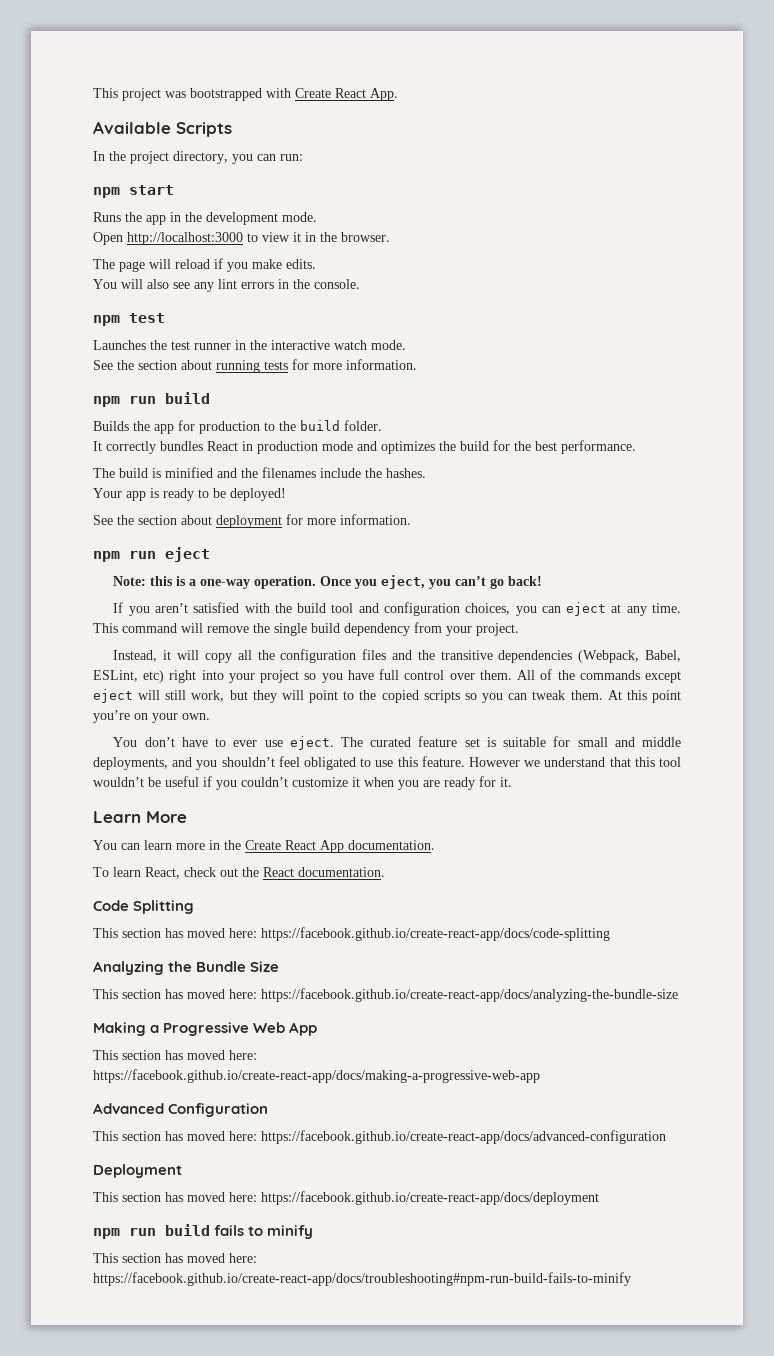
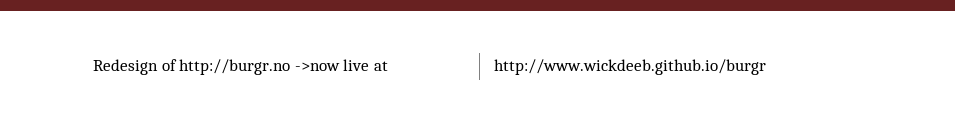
- This project was bootstrapped with Create React App.
- Available Scripts
- In the project directory, you can run:
- npm start
- Runs the app in the development mode.
- Open http://localhost:3000 to view it in the browser.
- The page will reload if you make edits.
- You will also see any lint errors in the console.
- npm test
- Launches the test runner in the interactive watch mode.
- See the section about running tests for more information.
- npm run build
- Builds the app for production to the build folder.
- It correctly bundles React in production mode and optimizes the build for the best performance.
- The build is minified and the filenames include the hashes.
- Your app is ready to be deployed!
- See the section about deployment for more information.
- npm run eject
- Note: this is a one-way operation. Once you eject, you can’t go back!
- If you aren’t satisfied with the build tool and configuration choices, you can eject at any time. This command will remove the single build dependency from your project.
- Instead, it will copy all the configuration files and the transitive dependencies (Webpack, Babel, ESLint, etc) right into your project so you have full control over them. All of the commands except eject will still work, but they will point to the copied scripts so you can tweak them. At this point you’re on your own.
- You don’t have to ever use eject. The curated feature set is suitable for small and middle deployments, and you shouldn’t feel obligated to use this feature. However we understand that this tool wouldn’t be useful if you couldn’t customize it when you are ready for it.
- Learn More
- You can learn more in the Create React App documentation.
- To learn React, check out the React documentation.
- Code Splitting
- This section has moved here: https://facebook.github.io/create-react-app/docs/code-splitting
- Analyzing the Bundle Size
- This section has moved here: https://facebook.github.io/create-react-app/docs/analyzing-the-bundle-size
- Making a Progressive Web App
- This section has moved here: https://facebook.github.io/create-react-app/docs/making-a-progressive-web-app
- Advanced Configuration
- This section has moved here: https://facebook.github.io/create-react-app/docs/advanced-configuration
- Deployment
- This section has moved here: https://facebook.github.io/create-react-app/docs/deployment
- npm run build fails to minify
- This section has moved here: https://facebook.github.io/create-react-app/docs/troubleshooting#npm-run-build-fails-to-minify
+ Redesign of http://burgr.no ->now live at http://www.wickdeeb.github.io/burgr

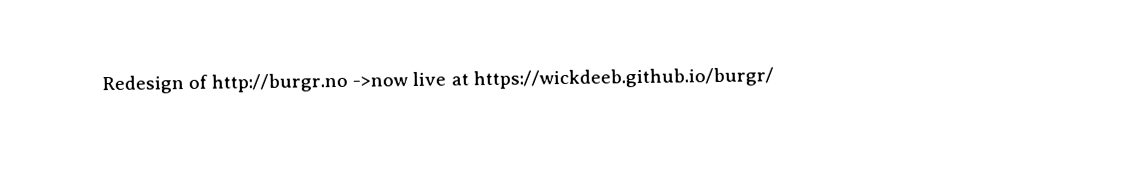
- Redesign of http://burgr.no ->now live at http://www.wickdeeb.github.io/burgr
+ Redesign of http://burgr.no ->now live at https://wickdeeb.github.io/burgr/

